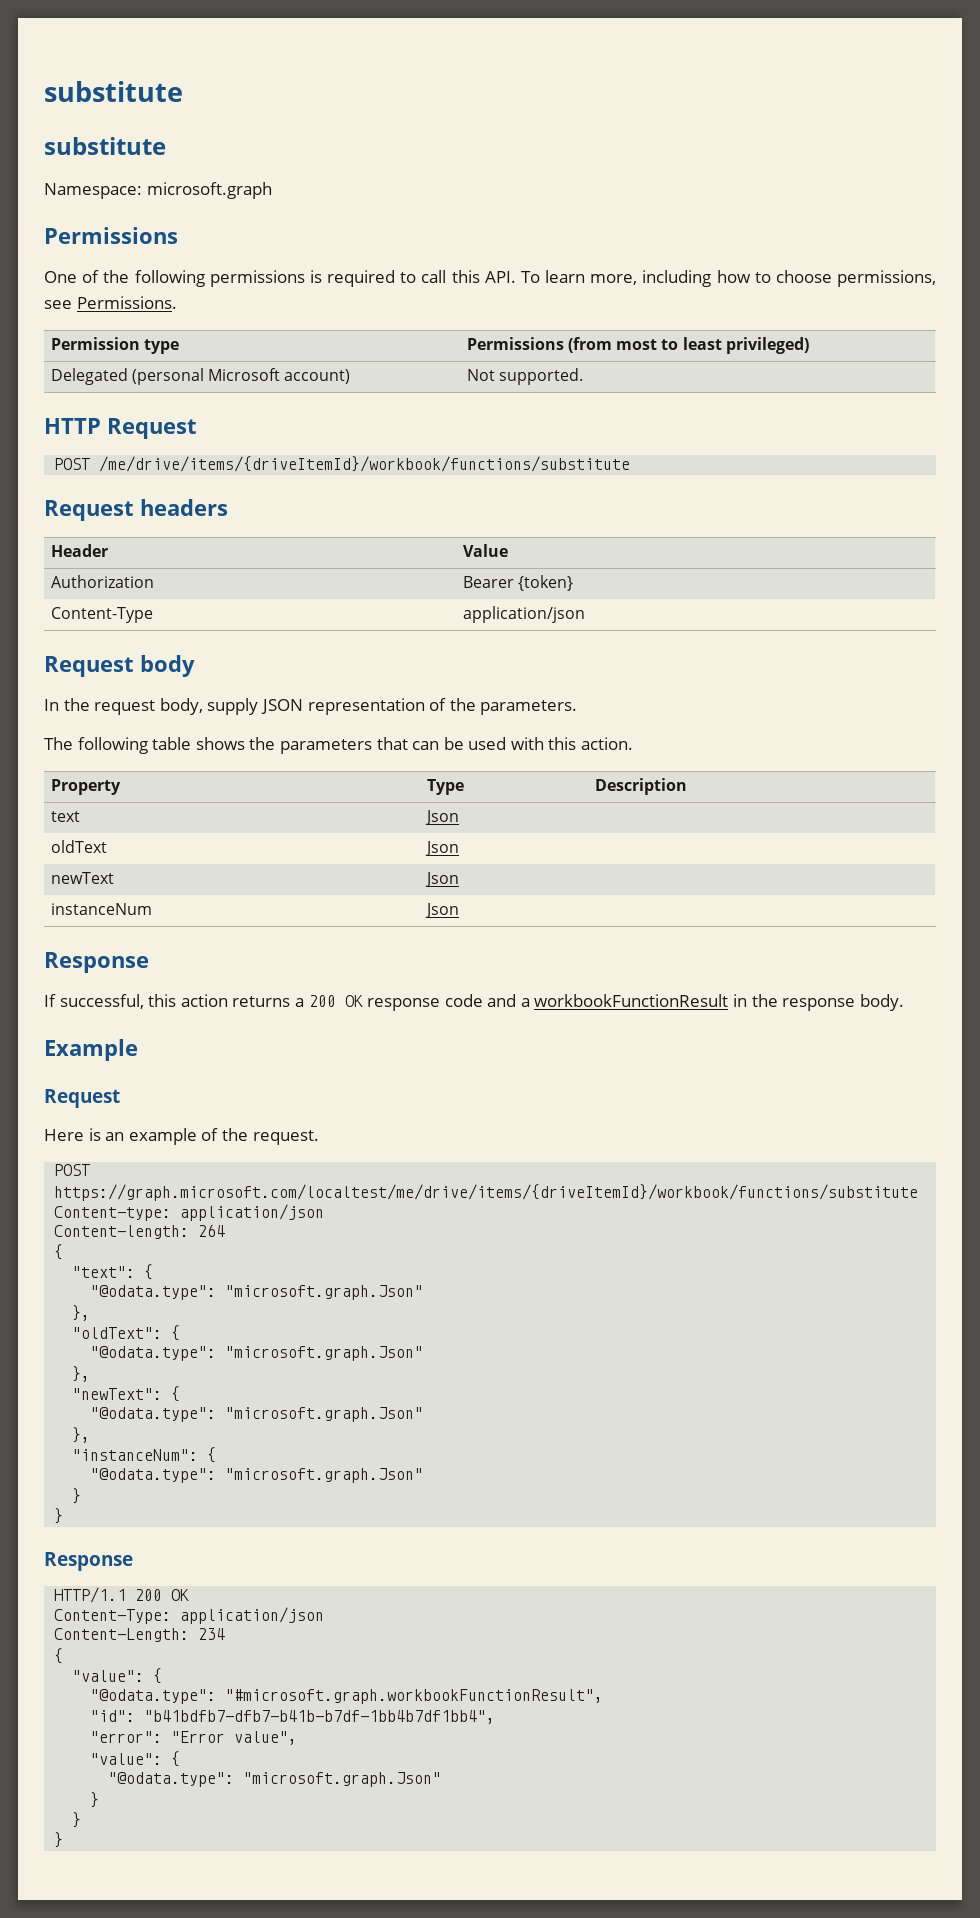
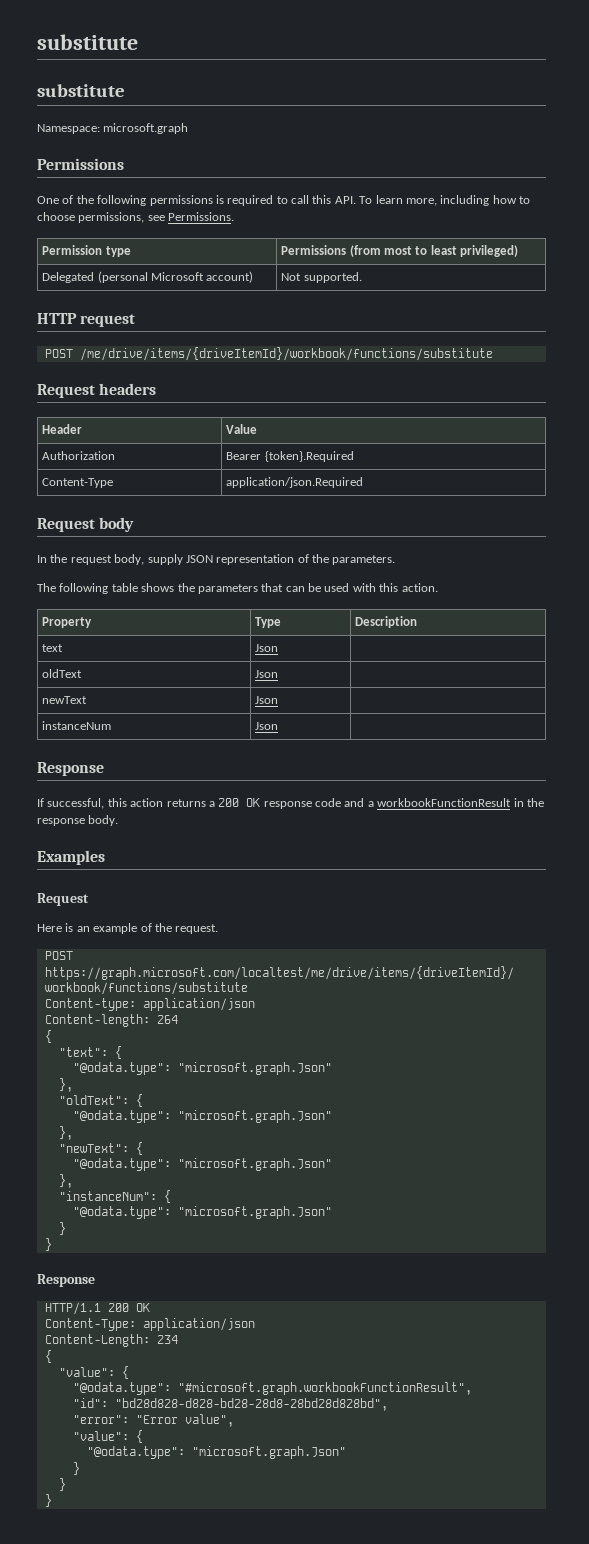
- HTTP Request
+ HTTP request
- Authorization | Bearer {token}
+ Authorization | Bearer {token}.Required
- Content-Type | application/json
+ Content-Type | application/json.Required
- Example
+ Examples
- "id": "b41bdfb7-dfb7-b41b-b7df-1bb4b7df1bb4",
+ "id": "bd28d828-d828-bd28-28d8-28bd28d828bd",

